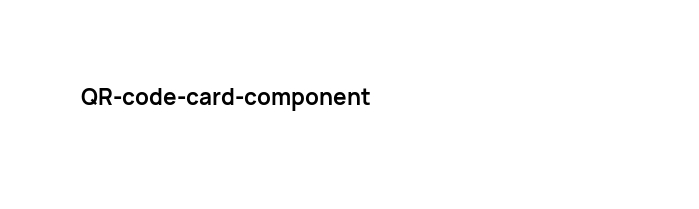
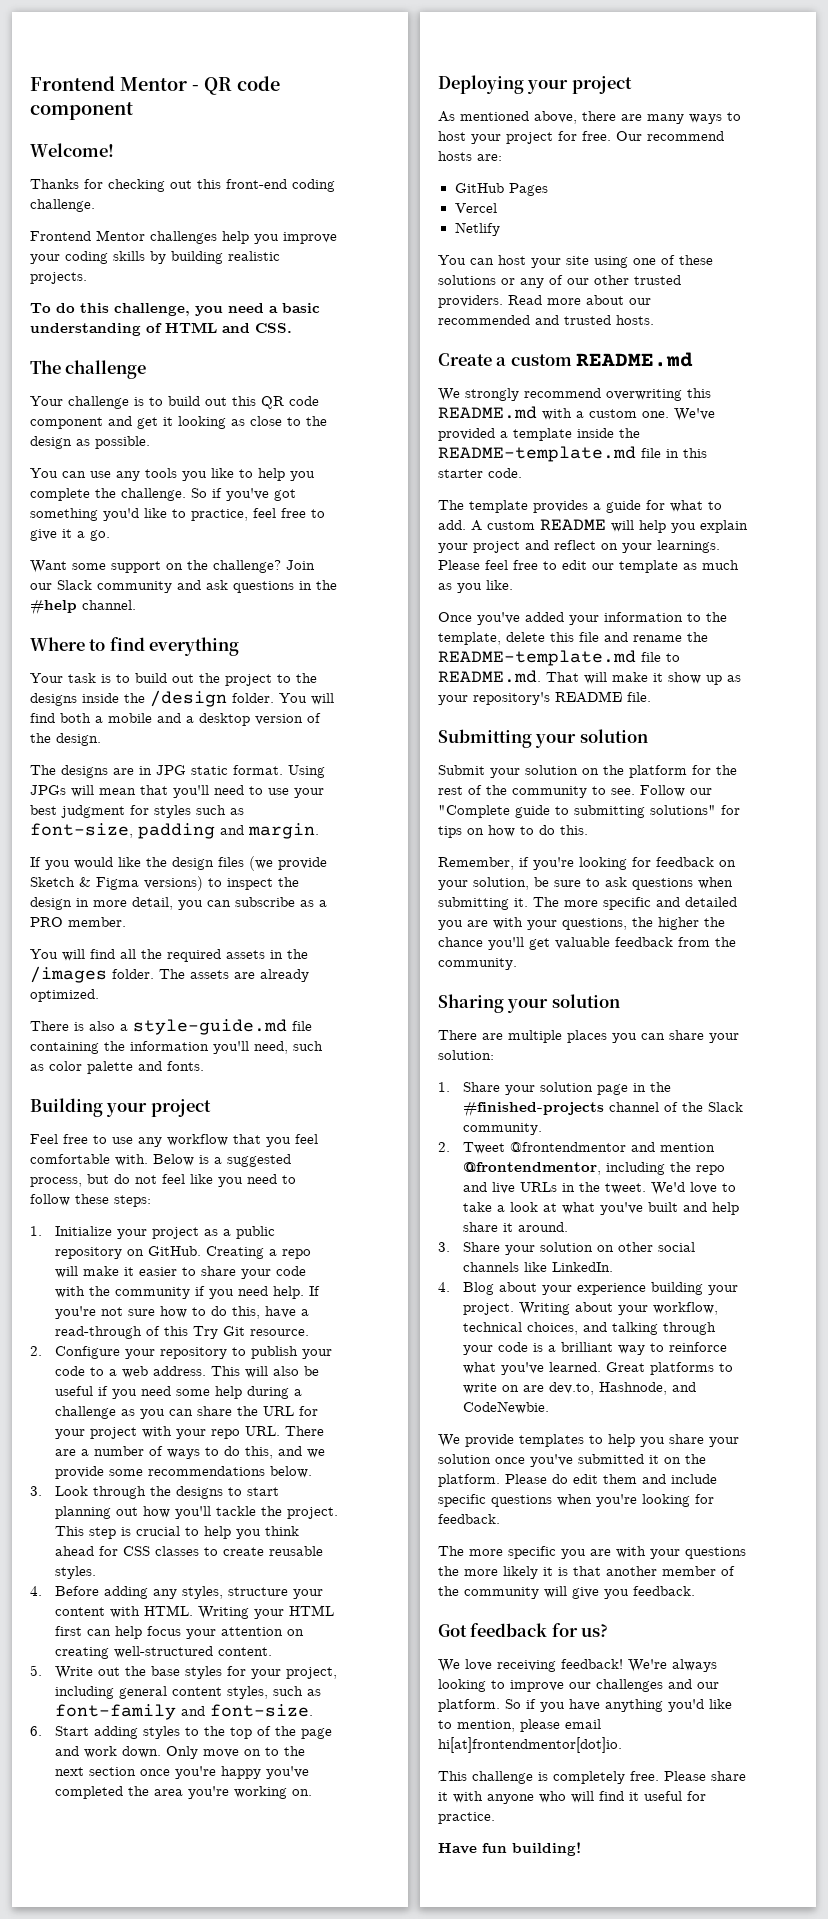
- QR-code-card-component
+ Frontend Mentor - QR code component
+ Welcome!
+ Thanks for checking out this front-end coding challenge.
+ Frontend Mentor challenges help you improve your coding skills by building realistic projects.
+ To do this challenge, you need a basic understanding of HTML and CSS.
+ The challenge
+ Your challenge is to build out this QR code component and get it looking as close to the design as possible.
+ You can use any tools you like to help you complete the challenge. So if you've got something you'd like to practice, feel free to give it a go.
+ Want some support on the challenge? Join our Slack community and ask questions in the #help channel.
+ Where to find everything
+ Your task is to build out the project to the designs inside the /design folder. You will find both a mobile and a desktop version of the design.
+ The designs are in JPG static format. Using JPGs will mean that you'll need to use your best judgment for styles such as font-size, padding and margin.
+ If you would like the design files (we provide Sketch & Figma versions) to inspect the design in more detail, you can subscribe as a PRO member.
+ You will find all the required assets in the /images folder. The assets are already optimized.
+ There is also a style-guide.md file containing the information you'll need, such as color palette and fonts.
+ Building your project
+ Feel free to use any workflow that you feel comfortable with. Below is a suggested process, but do not feel like you need to follow these steps:
+ 1. Initialize your project as a public repository on GitHub. Creating a repo will make it easier to share your code with the community if you need help. If you're not sure how to do this, have a read-through of this Try Git resource.
+ 2. Configure your repository to publish your code to a web address. This will also be useful if you need some help during a challenge as you can share the URL for your project with your repo URL. There are a number of ways to do this, and we provide some recommendations below.
+ 3. Look through the designs to start planning out how you'll tackle the project. This step is crucial to help you think ahead for CSS classes to create reusable styles.
+ 4. Before adding any styles, structure your content with HTML. Writing your HTML first can help focus your attention on creating well-structured content.
+ 5. Write out the base styles for your project, including general content styles, such as font-family and font-size.
+ 6. Start adding styles to the top of the page and work down. Only move on to the next section once you're happy you've completed the area you're working on.
+ Deploying your project
+ As mentioned above, there are many ways to host your project for free. Our recommend hosts are:
+ GitHub Pages
+ Vercel
+ Netlify
+ You can host your site using one of these solutions or any of our other trusted providers. Read more about our recommended and trusted hosts.
+ Create a custom README.md
+ We strongly recommend overwriting this README.md with a custom one. We've provided a template inside the README-template.md file in this starter code.
+ The template provides a guide for what to add. A custom README will help you explain your project and reflect on your learnings. Please feel free to edit our template as much as you like.
+ Once you've added your information to the template, delete this file and rename the README-template.md file to README.md. That will make it show up as your repository's README file.
+ Submitting your solution
+ Submit your solution on the platform for the rest of the community to see. Follow our "Complete guide to submitting solutions" for tips on how to do this.
+ Remember, if you're looking for feedback on your solution, be sure to ask questions when submitting it. The more specific and detailed you are with your questions, the higher the chance you'll get valuable feedback from the community.
+ Sharing your solution
+ There are multiple places you can share your solution:
+ 1. Share your solution page in the #finished-projects channel of the Slack community.
+ 2. Tweet @frontendmentor and mention @frontendmentor, including the repo and live URLs in the tweet. We'd love to take a look at what you've built and help share it around.
+ 3. Share your solution on other social channels like LinkedIn.
+ 4. Blog about your experience building your project. Writing about your workflow, technical choices, and talking through your code is a brilliant way to reinforce what you've learned. Great platforms to write on are dev.to, Hashnode, and CodeNewbie.
+ We provide templates to help you share your solution once you've submitted it on the platform. Please do edit them and include specific questions when you're looking for feedback.
+ The more specific you are with your questions the more likely it is that another member of the community will give you feedback.
+ Got feedback for us?
+ We love receiving feedback! We're always looking to improve our challenges and our platform. So if you have anything you'd like to mention, please email hi[at]frontendmentor[dot]io.
+ This challenge is completely free. Please share it with anyone who will find it useful for practice.
+ Have fun building!

